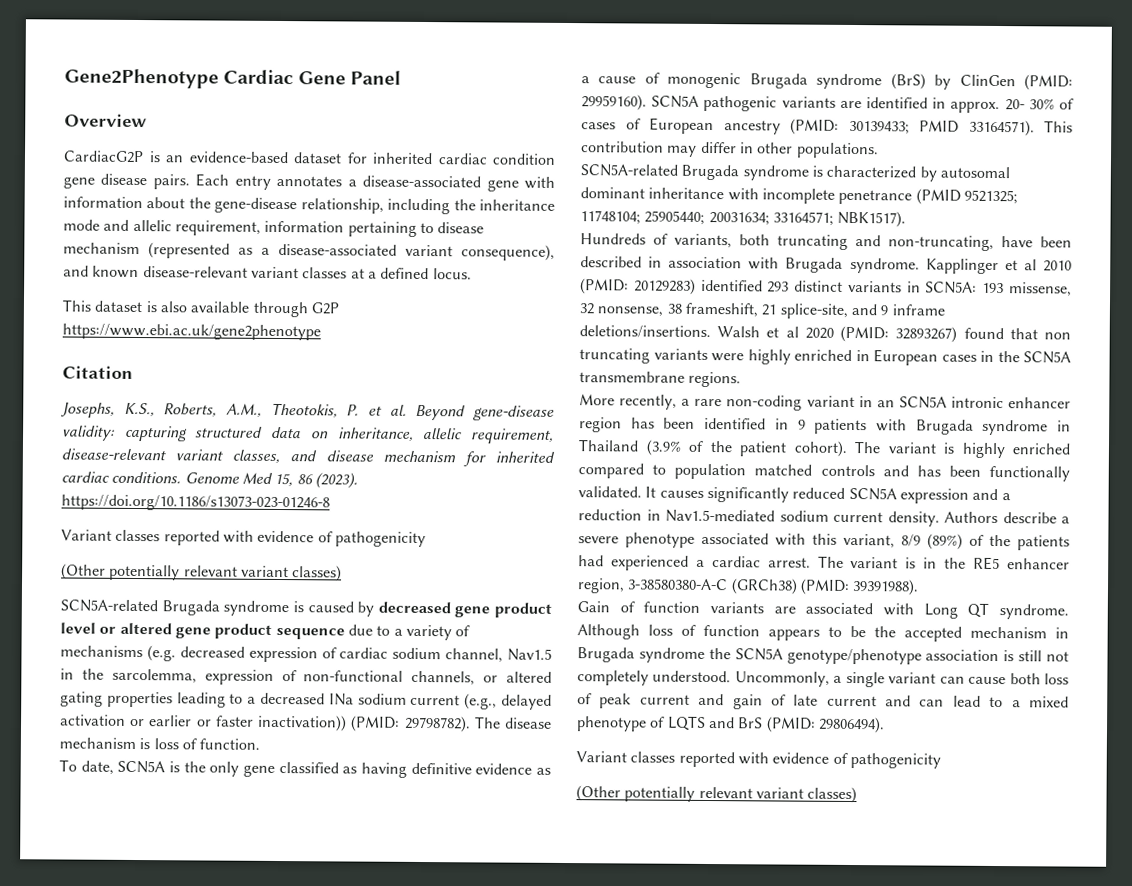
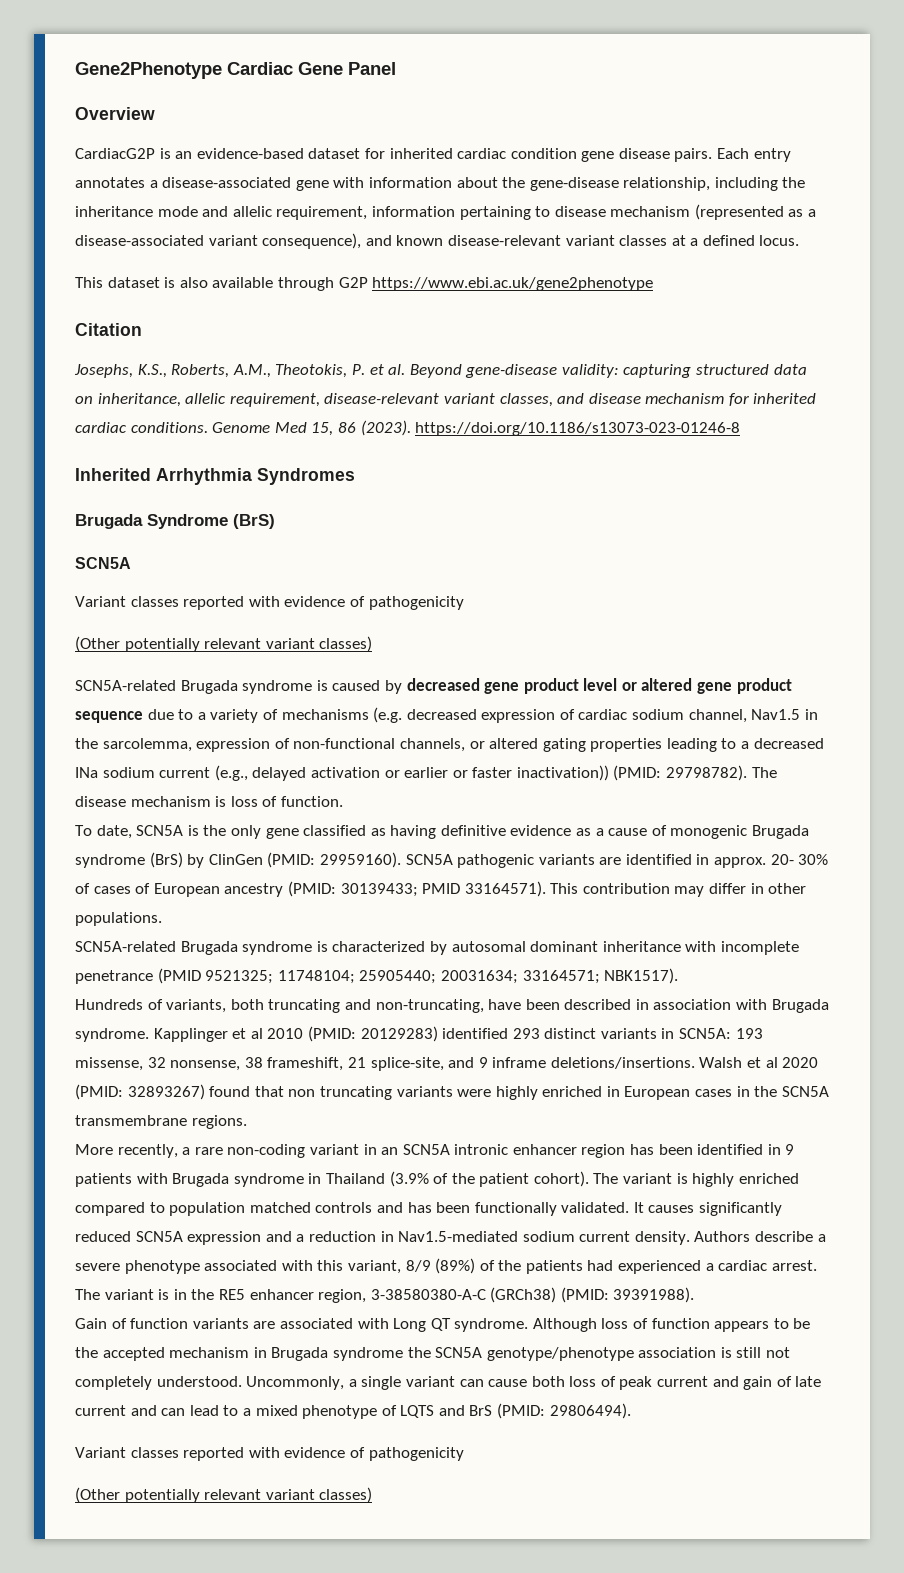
+ Inherited Arrhythmia Syndromes
+ Brugada Syndrome (BrS)
+ SCN5A

